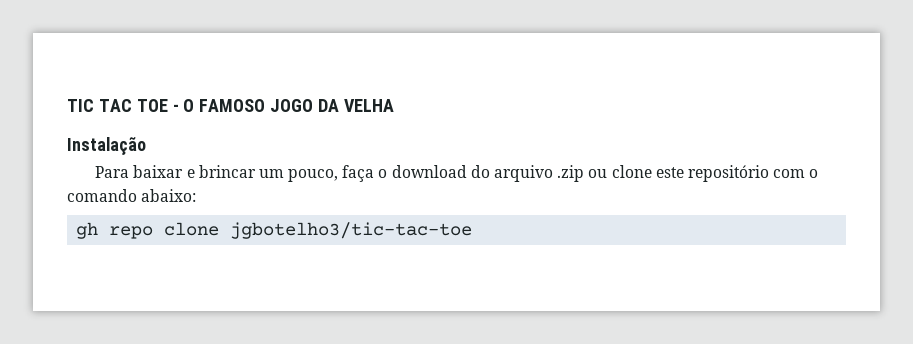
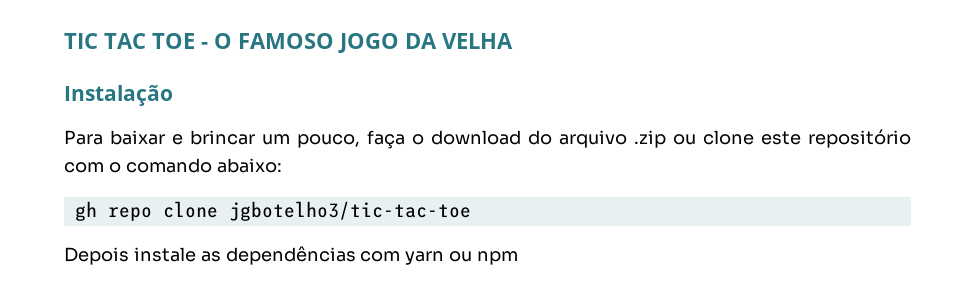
+ Depois instale as dependências com yarn ou npm

